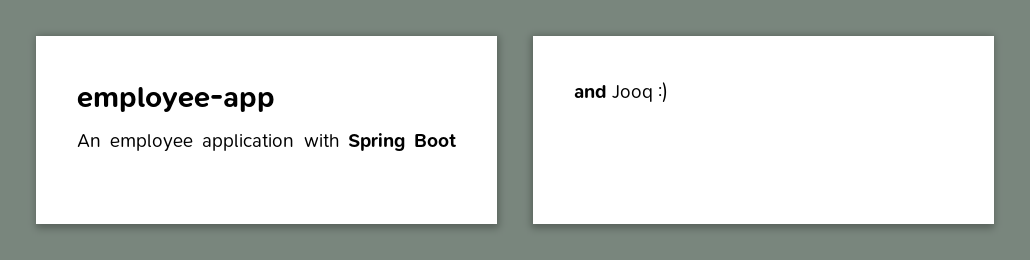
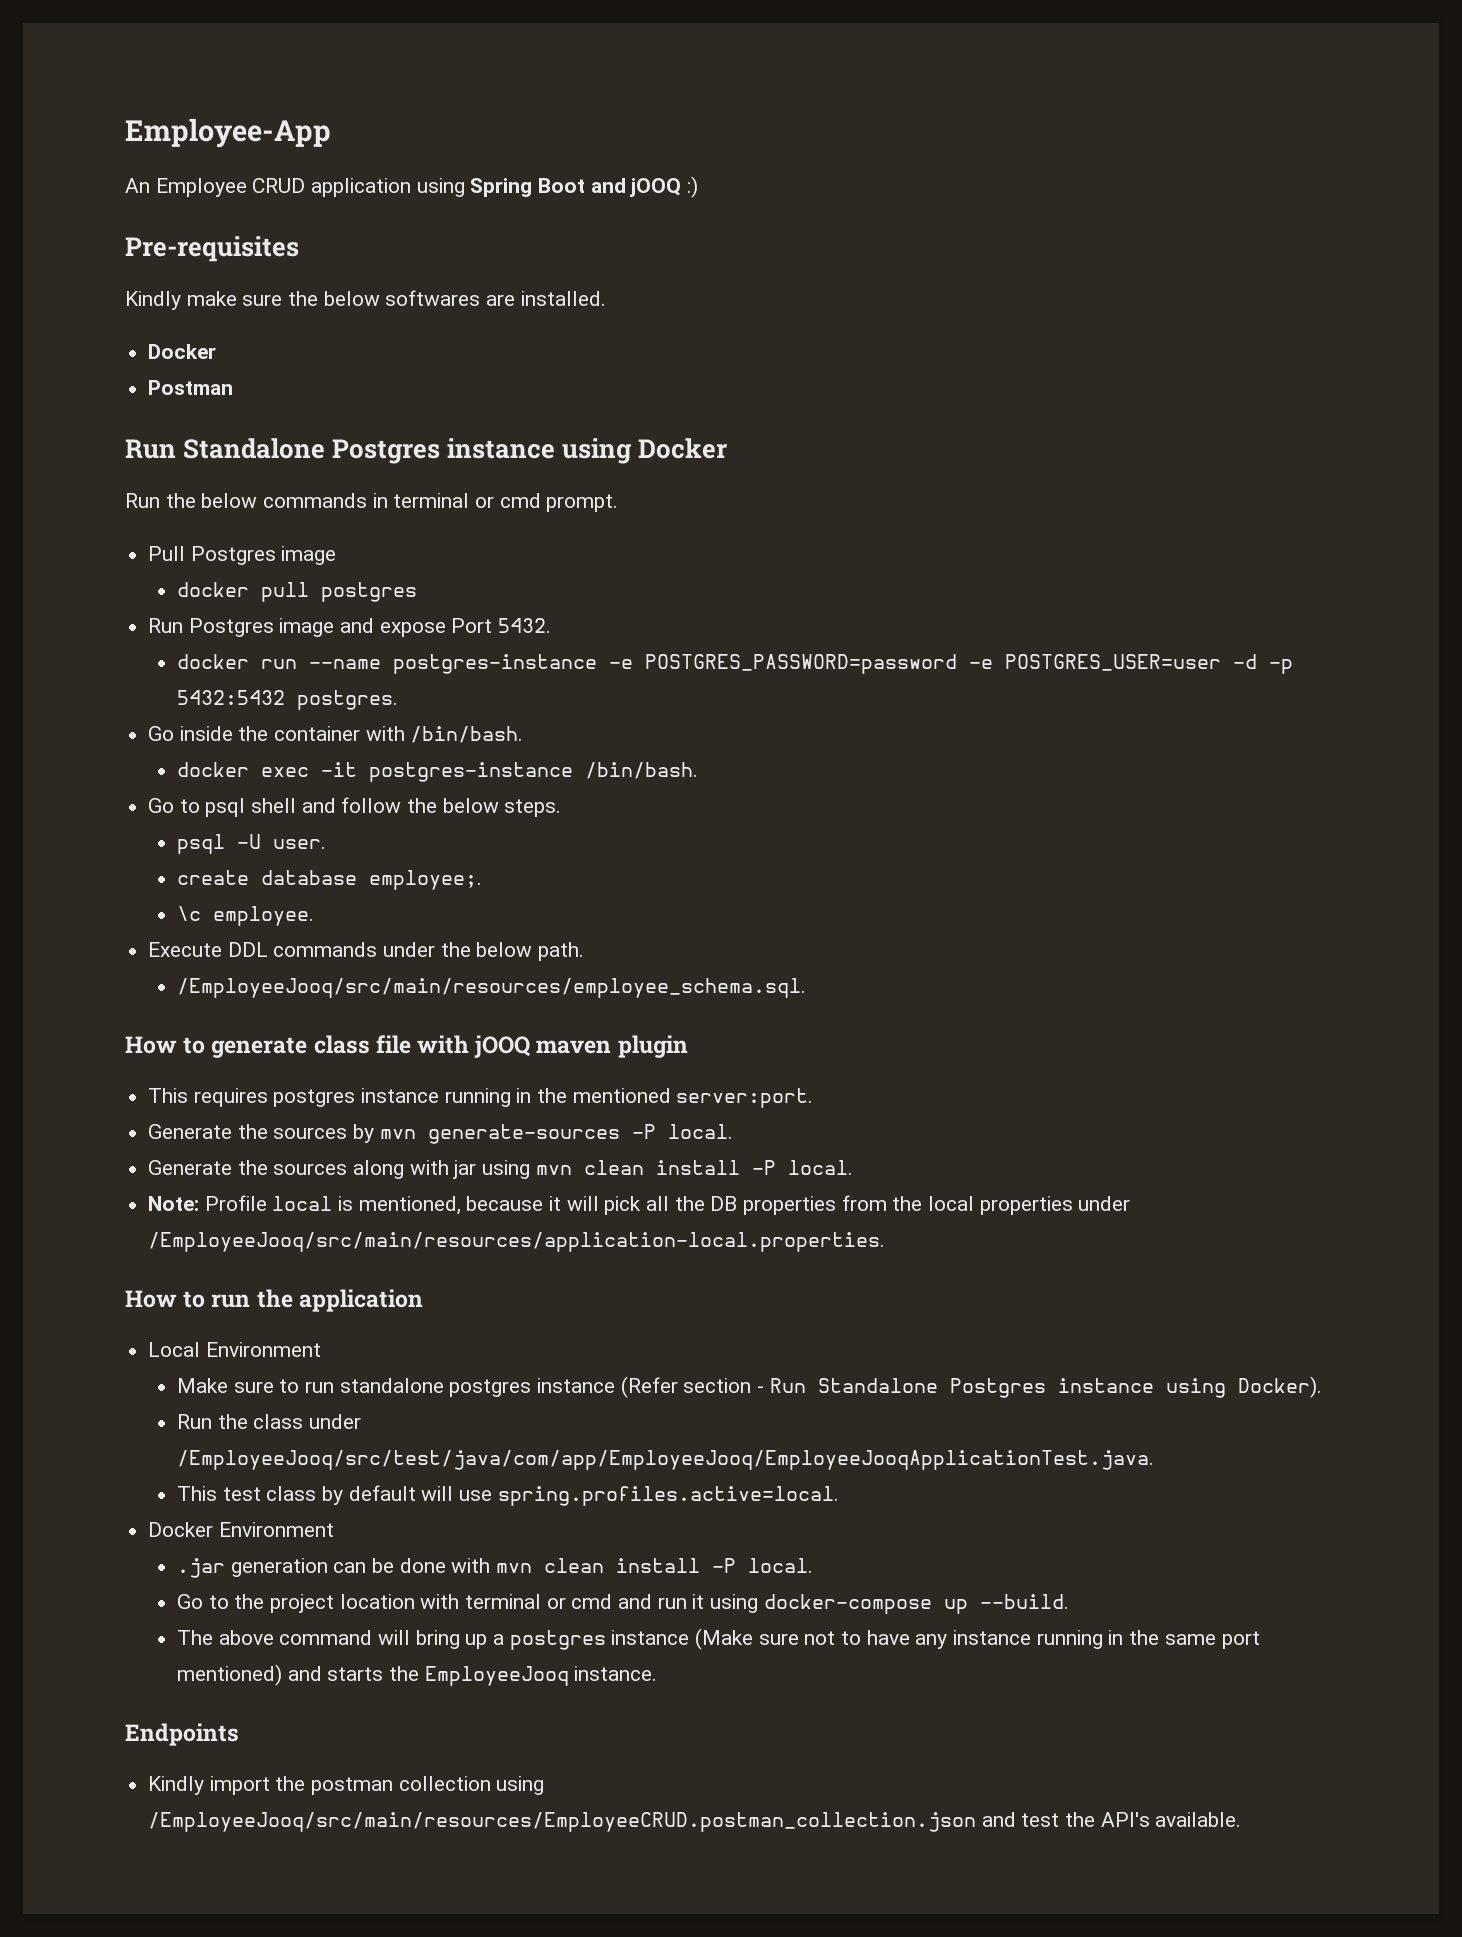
- employee-app
+ Employee-App
- An employee application with Spring Boot and Jooq :)
+ An Employee CRUD application using Spring Boot and jOOQ :)
+ Pre-requisites
+ Kindly make sure the below softwares are installed.
+ Docker
+ Postman
+ Run Standalone Postgres instance using Docker
+ Run the below commands in terminal or cmd prompt.
+ Pull Postgres image
+ docker pull postgres
+ Run Postgres image and expose Port 5432.
+ docker run --name postgres-instance -e POSTGRES_PASSWORD=password -e POSTGRES_USER=user -d -p 5432:5432 postgres.
+ Go inside the container with /bin/bash.
+ docker exec -it postgres-instance /bin/bash.
+ Go to psql shell and follow the below steps.
+ psql -U user.
+ create database employee;.
+ \c employee.
+ Execute DDL commands under the below path.
+ /EmployeeJooq/src/main/resources/employee_schema.sql.
+ How to generate class file with jOOQ maven plugin
+ This requires postgres instance running in the mentioned server:port.
+ Generate the sources by mvn generate-sources -P local.
+ Generate the sources along with jar using mvn clean install -P local.
+ Note: Profile local is mentioned, because it will pick all the DB properties from the local properties under /EmployeeJooq/src/main/resources/application-local.properties.
+ How to run the application
+ Local Environment
+ Make sure to run standalone postgres instance (Refer section - Run Standalone Postgres instance using Docker).
+ Run the class under /EmployeeJooq/src/test/java/com/app/EmployeeJooq/EmployeeJooqApplicationTest.java.
+ This test class by default will use spring.profiles.active=local.
+ Docker Environment
+ .jar generation can be done with mvn clean install -P local.
+ Go to the project location with terminal or cmd and run it using docker-compose up --build.
+ The above command will bring up a postgres instance (Make sure not to have any instance running in the same port mentioned) and starts the EmployeeJooq instance.
+ Endpoints
+ Kindly import the postman collection using /EmployeeJooq/src/main/resources/EmployeeCRUD.postman_collection.json and test the API's available.

